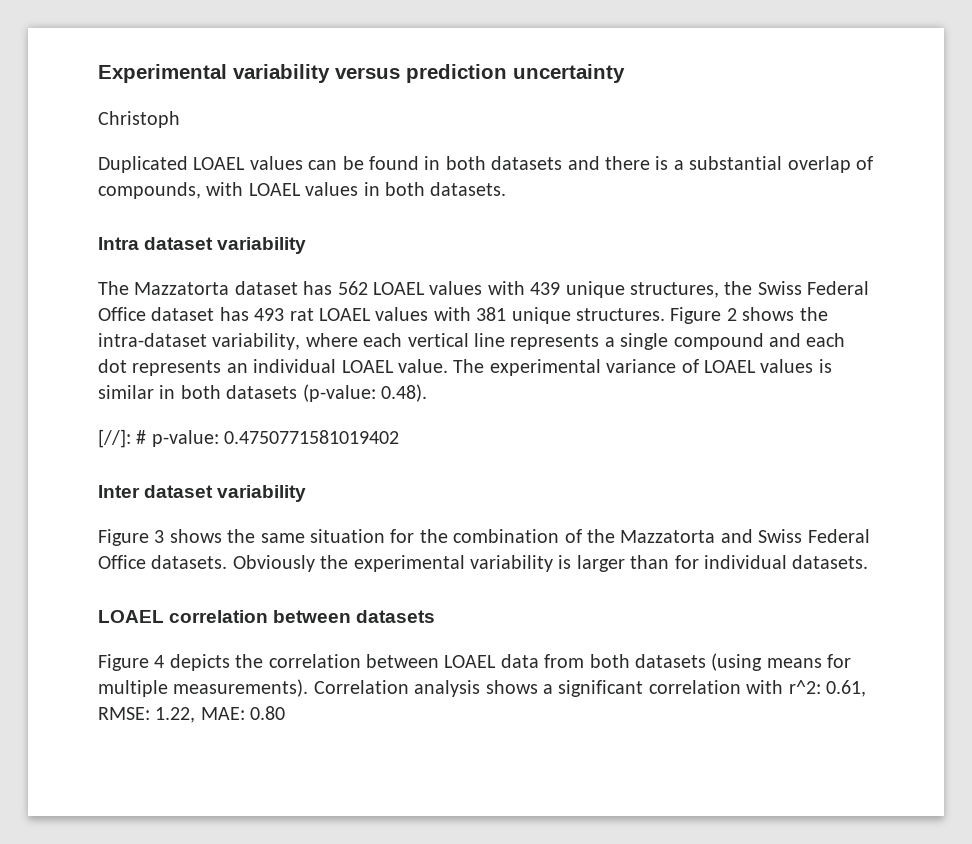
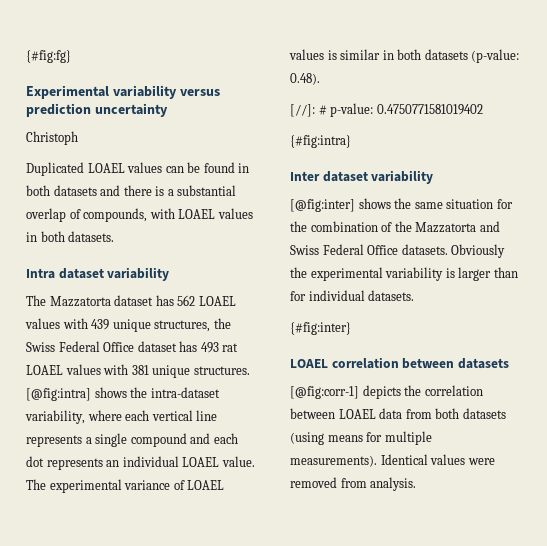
+ {#fig:fg}
- Figure 2 shows the intra-dataset variability, where each vertical line represents a single compound and each dot represents an individual LOAEL value.
+ [@fig:intra] shows the intra-dataset variability, where each vertical line represents a single compound and each dot represents an individual LOAEL value.
+ {#fig:intra}
- Figure 3 shows the same situation for the combination of the Mazzatorta and Swiss Federal Office datasets.
+ [@fig:inter] shows the same situation for the combination of the Mazzatorta and Swiss Federal Office datasets.
+ {#fig:inter}
- Figure 4 depicts the correlation between LOAEL data from both datasets (using means for multiple measurements).
+ [@fig:corr-1] depicts the correlation between LOAEL data from both datasets (using means for multiple measurements).
- Correlation analysis shows a significant correlation with r^2: 0.61, RMSE: 1.22, MAE: 0.80
+ Identical values were removed from analysis.

